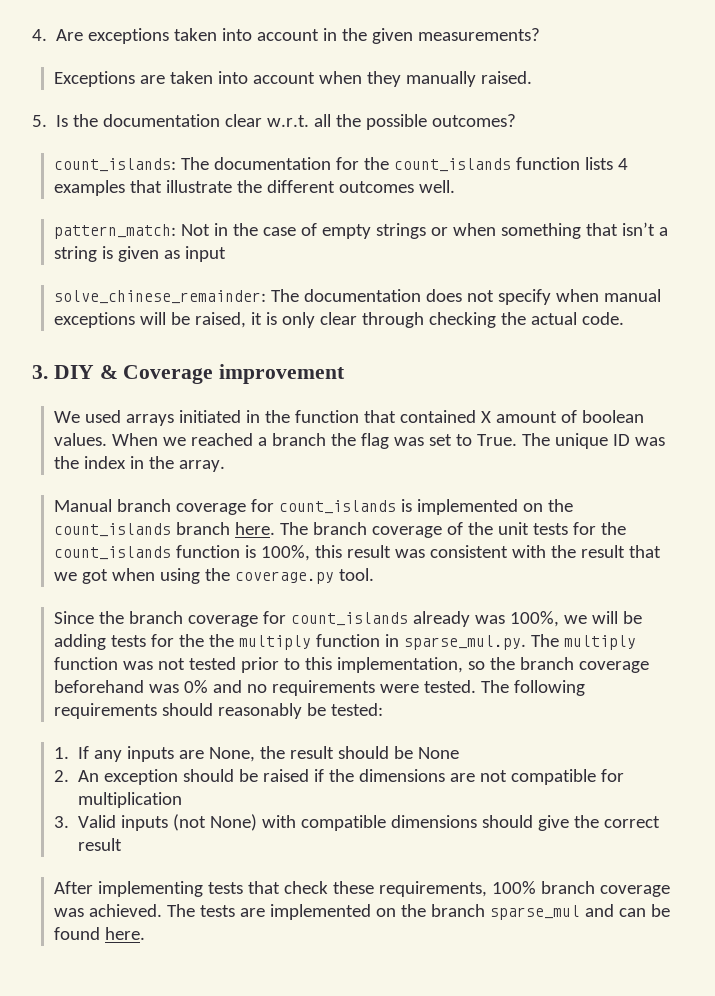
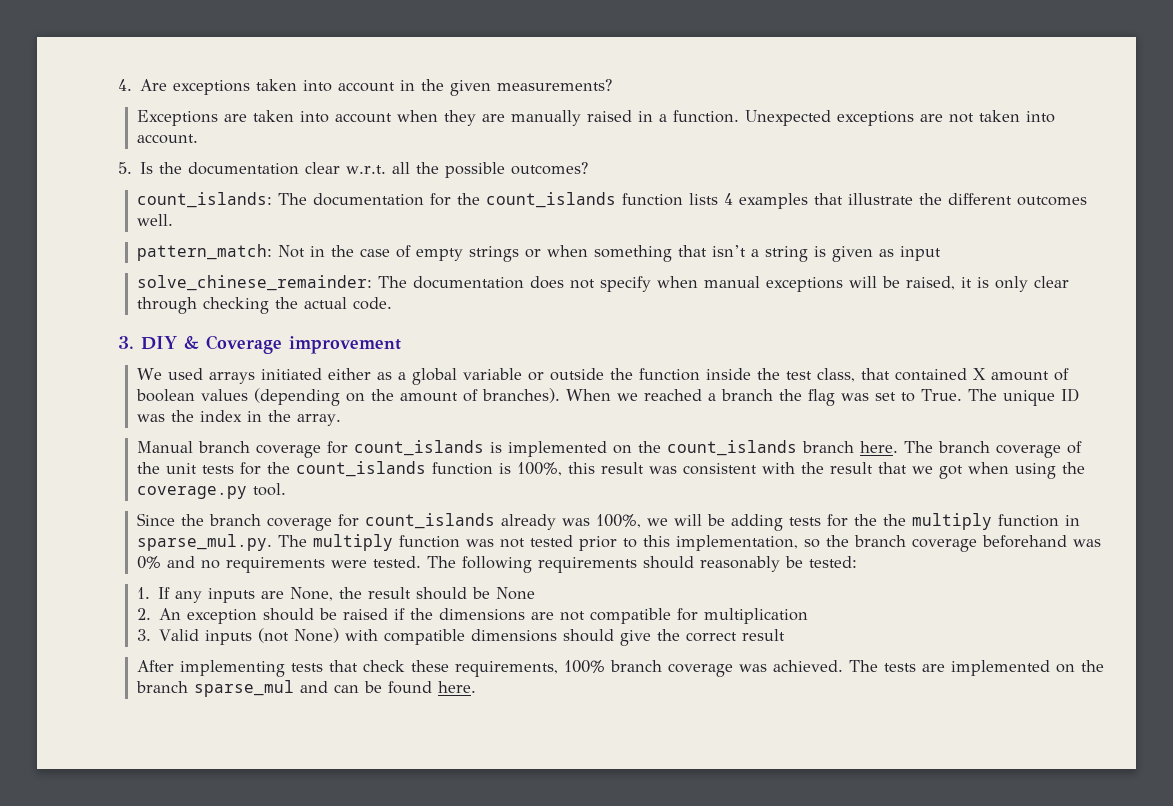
- Exceptions are taken into account when they manually raised.
+ Exceptions are taken into account when they are manually raised in a function. Unexpected exceptions are not taken into account.
- We used arrays initiated in the function that contained X amount of boolean values.
+ We used arrays initiated either as a global variable or outside the function inside the test class, that contained X amount of boolean values (depending on the amount of branches).

